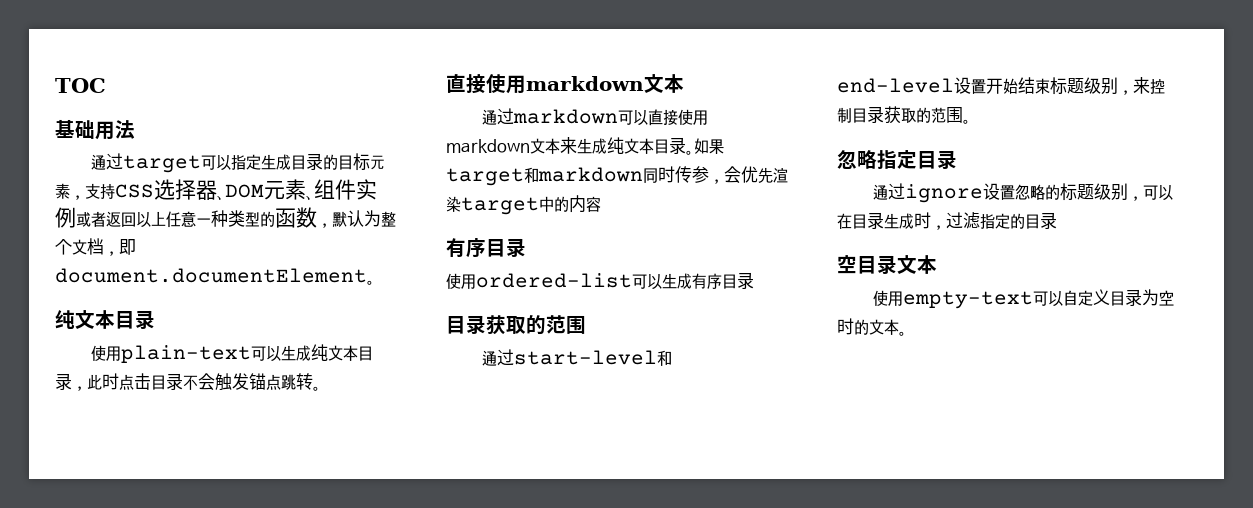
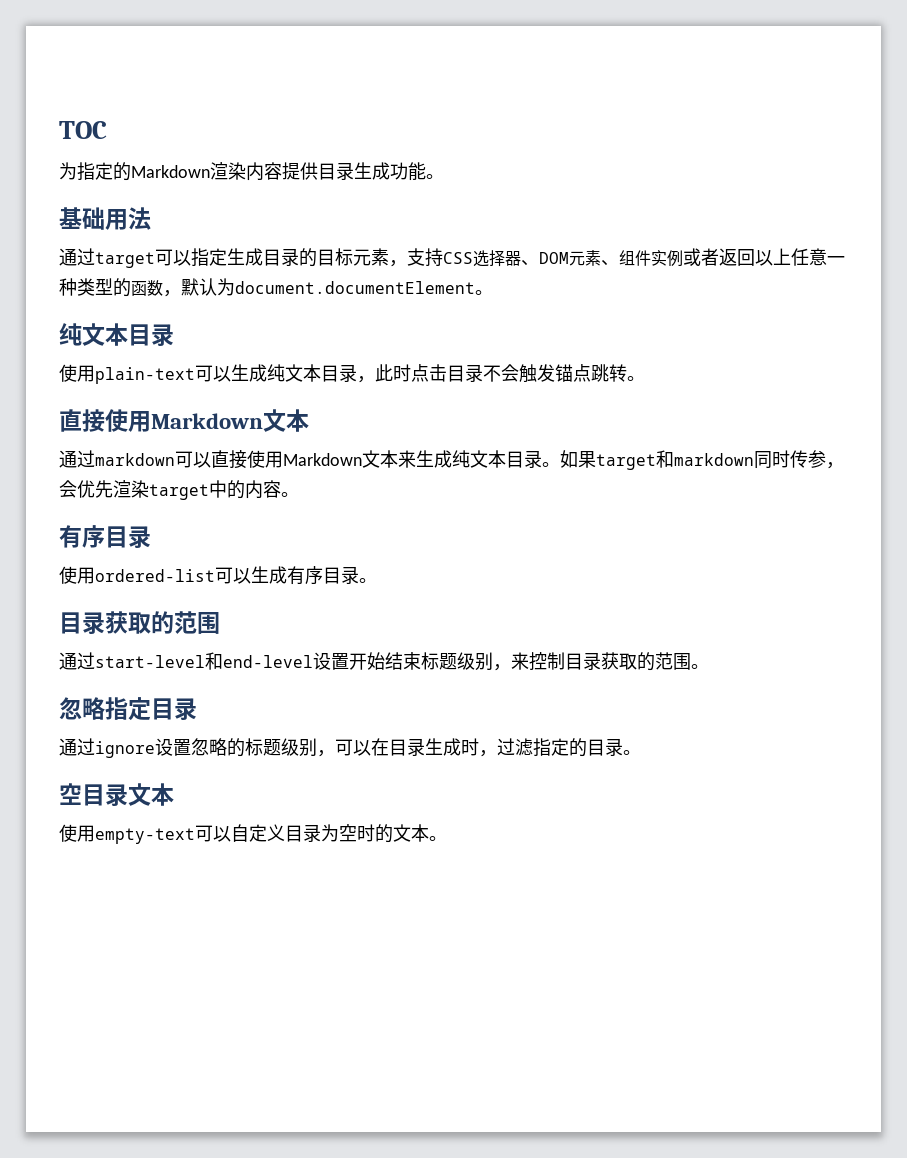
+ 为指定的Markdown渲染内容提供目录生成功能。
- 通过target可以指定生成目录的目标元素，支持CSS选择器、DOM元素、组件实例或者返回以上任意一种类型的函数，默认为整个文档，即document.documentElement。
+ 通过target可以指定生成目录的目标元素，支持CSS选择器、DOM元素、组件实例或者返回以上任意一种类型的函数，默认为document.documentElement。
  使用plain-text可以生成纯文本目录，此时点击目录不会触发锚点跳转。
- 直接使用markdown文本
+ 直接使用Markdown文本
- 通过markdown可以直接使用markdown文本来生成纯文本目录。
+ 通过markdown可以直接使用Markdown文本来生成纯文本目录。
- 如果target和markdown同时传参，会优先渲染target中的内容
+ 如果target和markdown同时传参，会优先渲染target中的内容。
- 使用ordered-list可以生成有序目录
+ 使用ordered-list可以生成有序目录。
- 通过ignore设置忽略的标题级别，可以在目录生成时，过滤指定的目录
+ 通过ignore设置忽略的标题级别，可以在目录生成时，过滤指定的目录。

